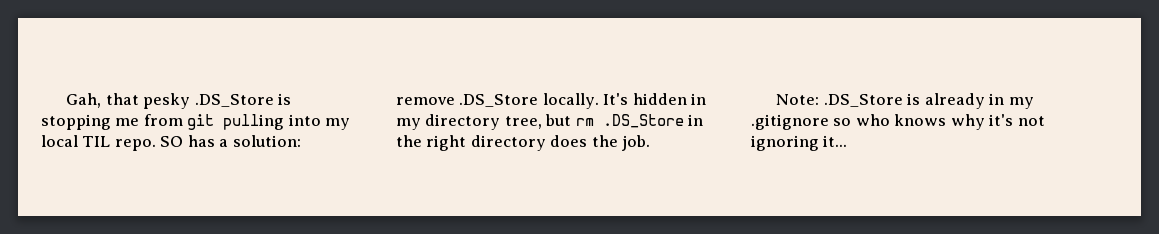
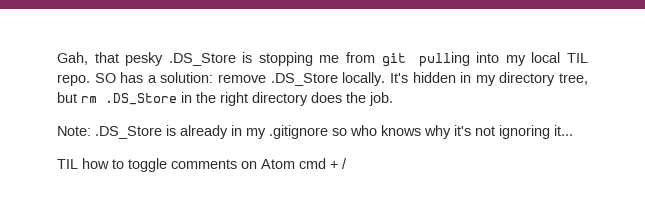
+ TIL how to toggle comments on Atom cmd + /

